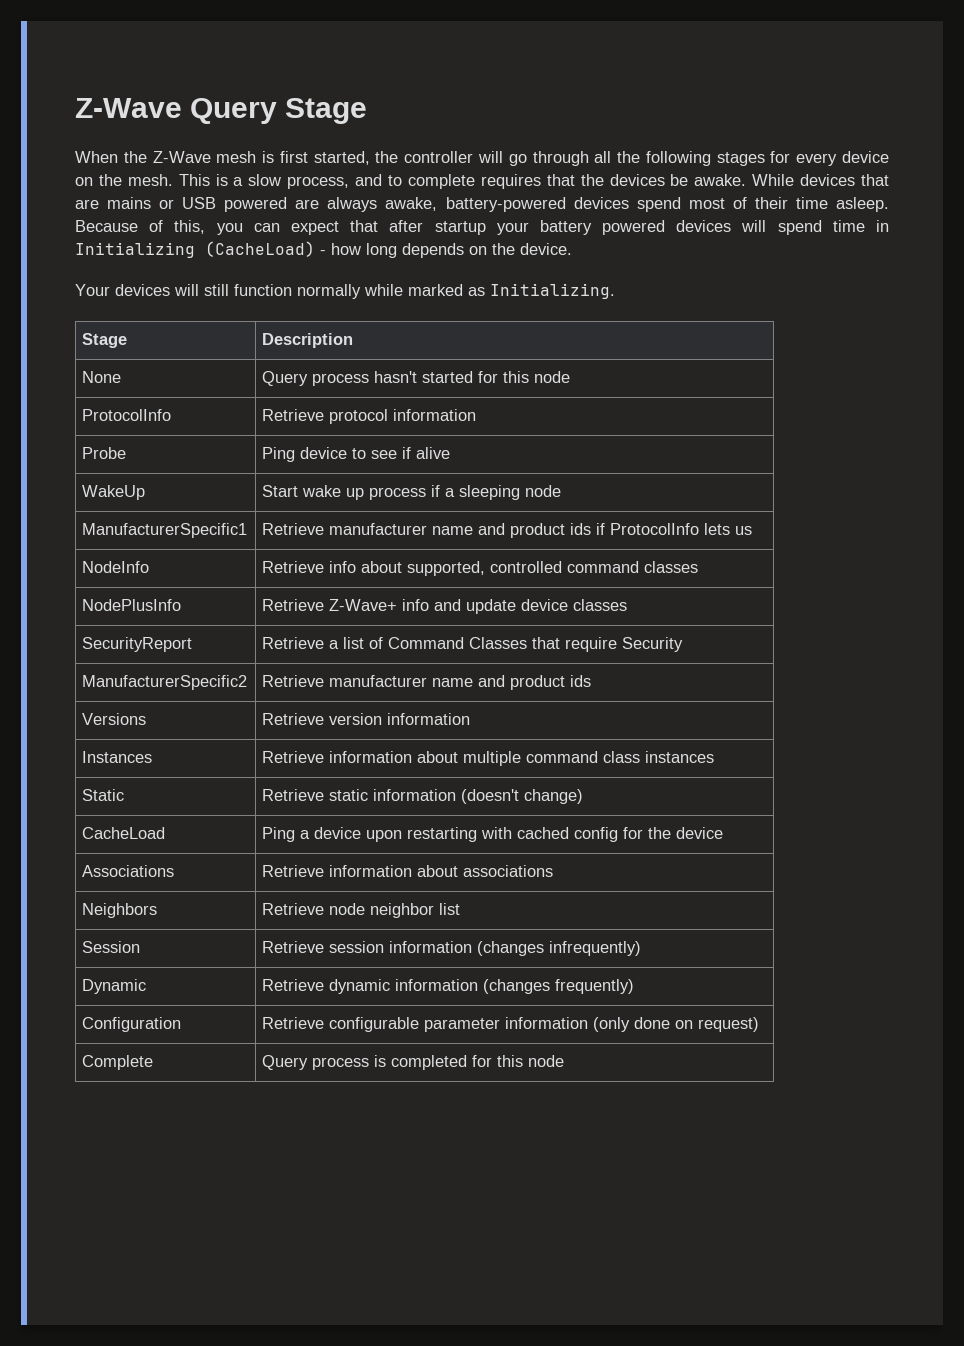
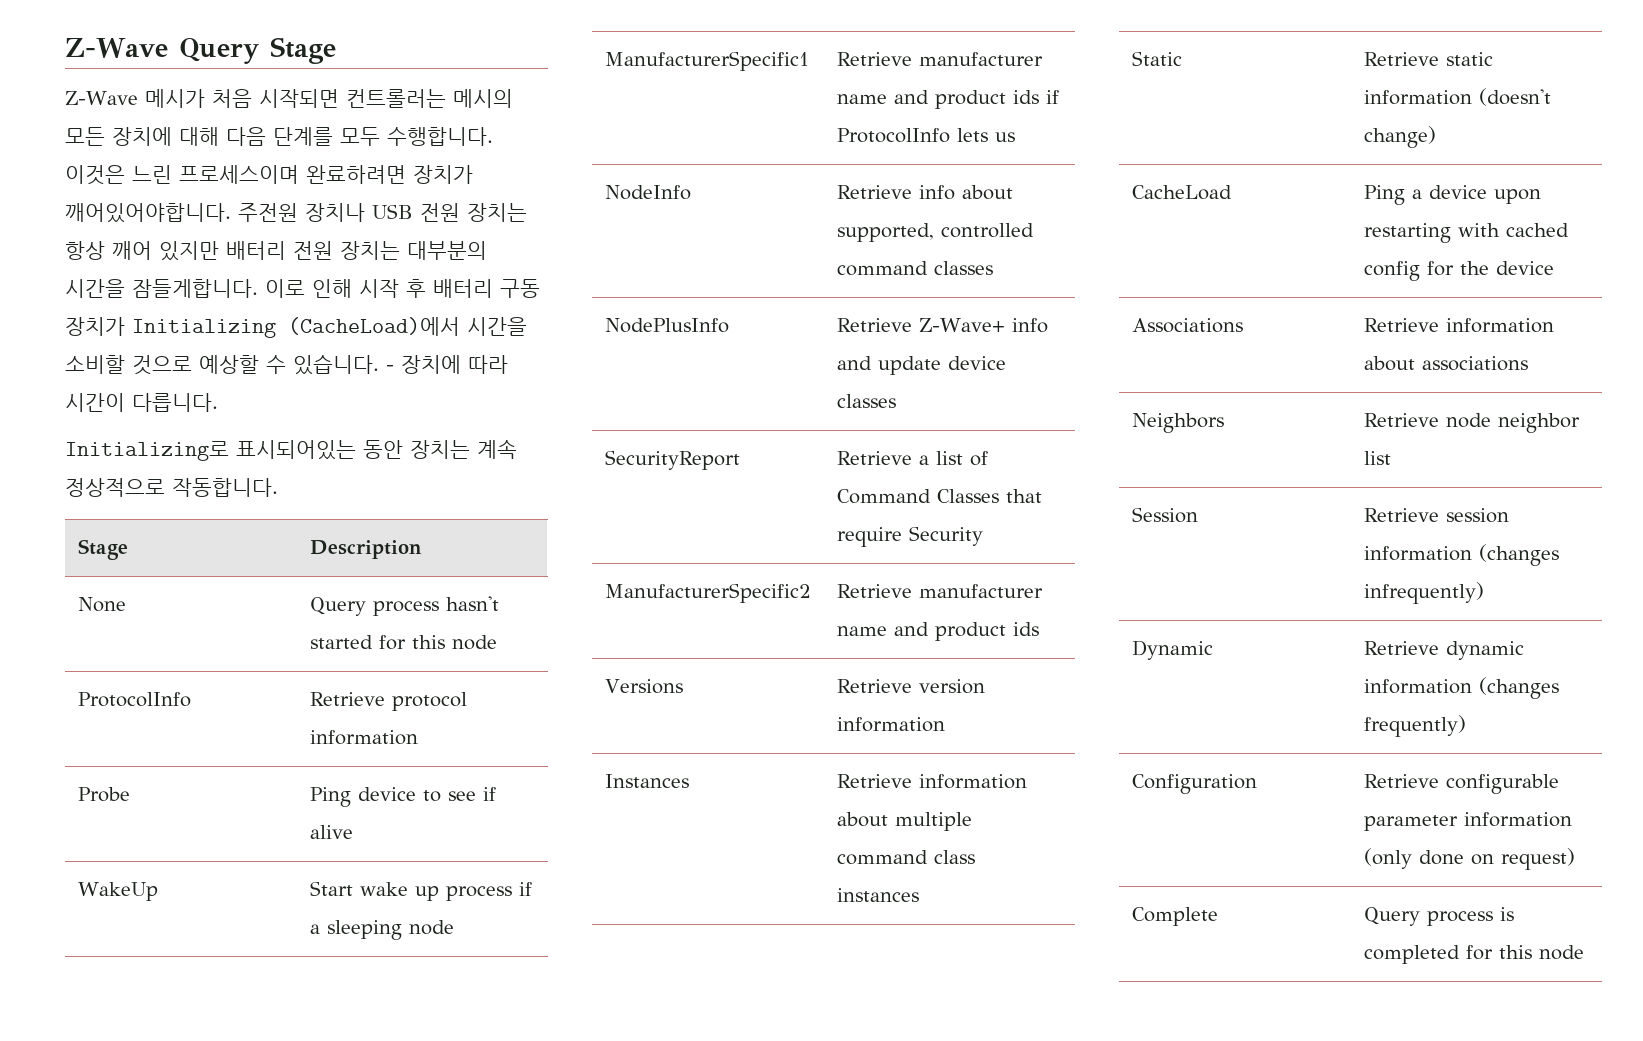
- When the Z-Wave mesh is first started, the controller will go through all the following stages for every device on the mesh. This is a slow process, and to complete requires that the devices be awake. While devices that are mains or USB powered are always awake, battery-powered devices spend most of their time asleep. Because of this, you can expect that after startup your battery powered devices will spend time in Initializing (CacheLoad) - how long depends on the device.
- Your devices will still function normally while marked as Initializing.
+ Z-Wave 메시가 처음 시작되면 컨트롤러는 메시의 모든 장치에 대해 다음 단계를 모두 수행합니다. 이것은 느린 프로세스이며 완료하려면 장치가 깨어있어야합니다. 주전원 장치나 USB 전원 장치는 항상 깨어 있지만 배터리 전원 장치는 대부분의 시간을 잠들게합니다. 이로 인해 시작 후 배터리 구동 장치가 Initializing (CacheLoad)에서 시간을 소비할 것으로 예상할 수 있습니다. - 장치에 따라 시간이 다릅니다.
+ Initializing로 표시되어있는 동안 장치는 계속 정상적으로 작동합니다.

